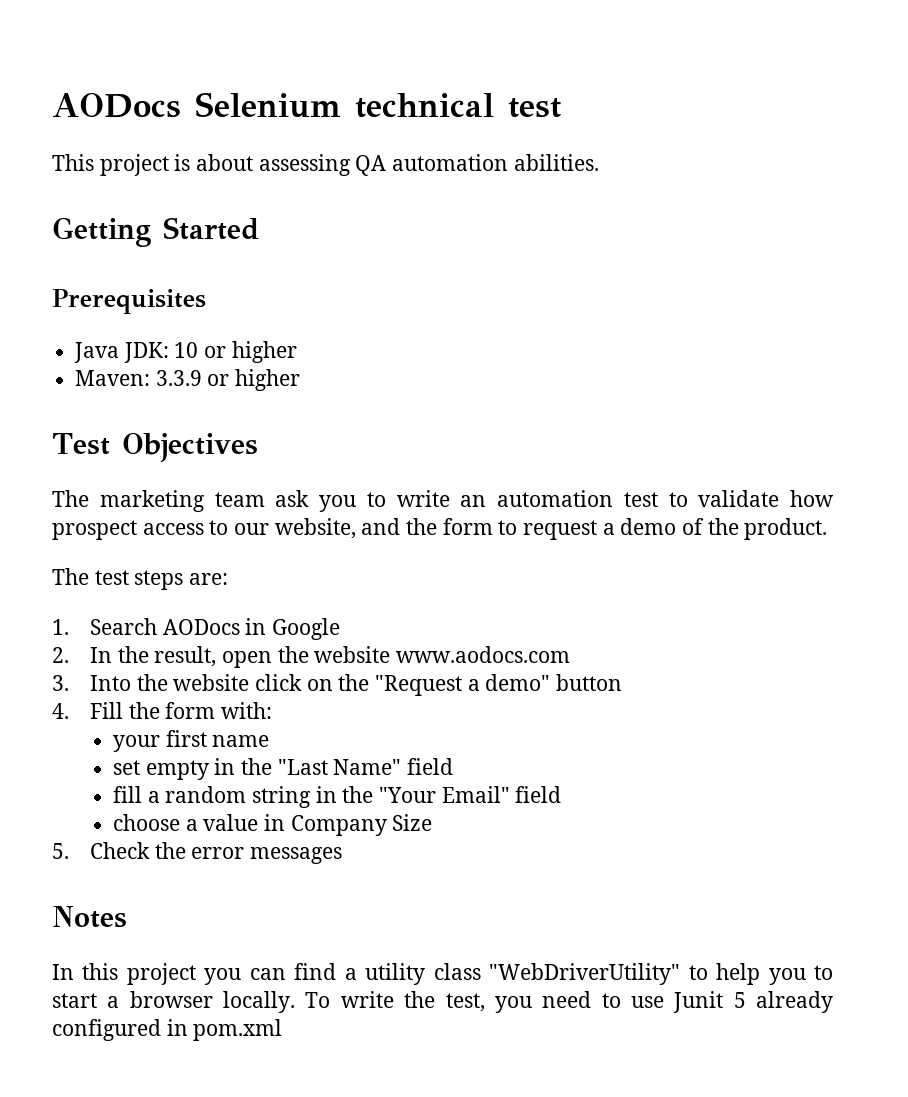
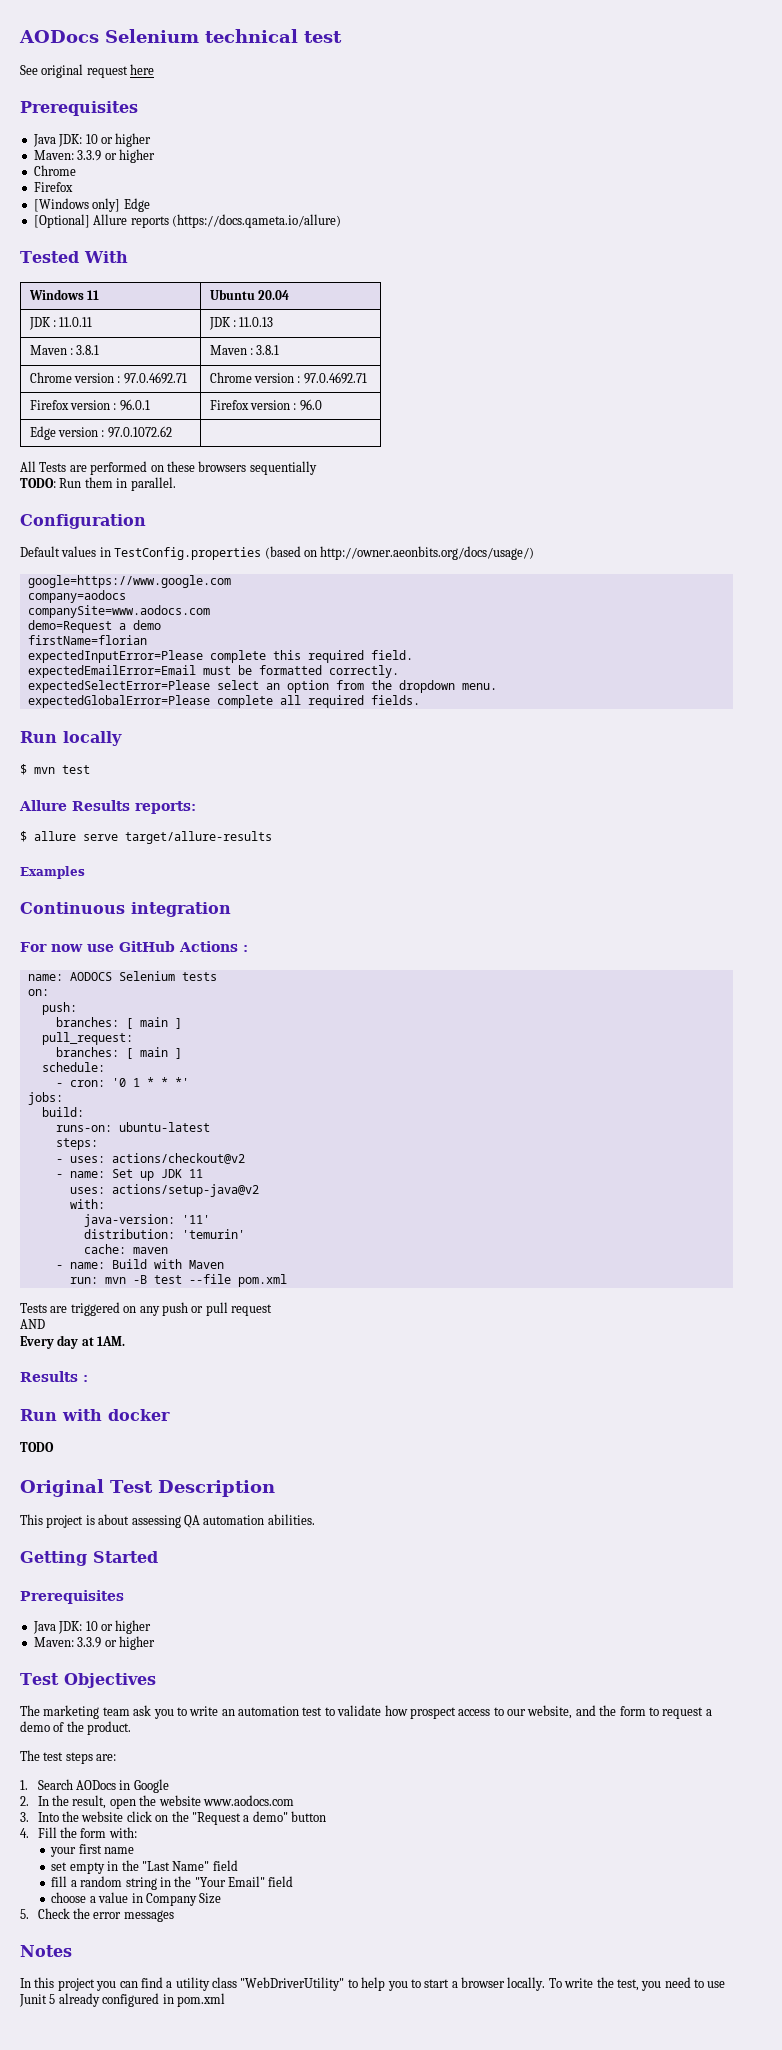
+ See original request here
+ Prerequisites
+ Java JDK: 10 or higher
+ Maven: 3.3.9 or higher
+ Chrome
+ Firefox
+ [Windows only] Edge
+ [Optional] Allure reports (https://docs.qameta.io/allure)
+ Tested With
+ Windows 11 | Ubuntu 20.04
+ JDK : 11.0.11 | JDK : 11.0.13
+ Maven : 3.8.1 | Maven : 3.8.1
+ Chrome version : 97.0.4692.71 | Chrome version : 97.0.4692.71
+ Firefox version : 96.0.1 | Firefox version : 96.0
+ Edge version : 97.0.1072.62 |
+ All Tests are performed on these browsers sequentially
+ TODO: Run them in parallel.
+ Configuration
+ Default values in TestConfig.properties (based on http://owner.aeonbits.org/docs/usage/)
+ google=https://www.google.com
+ company=aodocs
+ companySite=www.aodocs.com
+ demo=Request a demo
+ firstName=florian
+ expectedInputError=Please complete this required field.
+ expectedEmailError=Email must be formatted correctly.
+ expectedSelectError=Please select an option from the dropdown menu.
+ expectedGlobalError=Please complete all required fields.
+ Run locally
+ $ mvn test
+ Allure Results reports:
+ $ allure serve target/allure-results
+ Examples
+ Continuous integration
+ For now use GitHub Actions :
+ name: AODOCS Selenium tests
+ on:
+ push:
+ branches: [ main ]
+ pull_request:
+ branches: [ main ]
+ schedule:
+ - cron: '0 1 * * *'
+ jobs:
+ build:
+ runs-on: ubuntu-latest
+ steps:
+ - uses: actions/checkout@v2
+ - name: Set up JDK 11
+ uses: actions/setup-java@v2
+ with:
+ java-version: '11'
+ distribution: 'temurin'
+ cache: maven
+ - name: Build with Maven
+ run: mvn -B test --file pom.xml
+ Tests are triggered on any push or pull request
+ AND
+ Every day at 1AM.
+ Results :
+ Run with docker
+ TODO
+ Original Test Description

